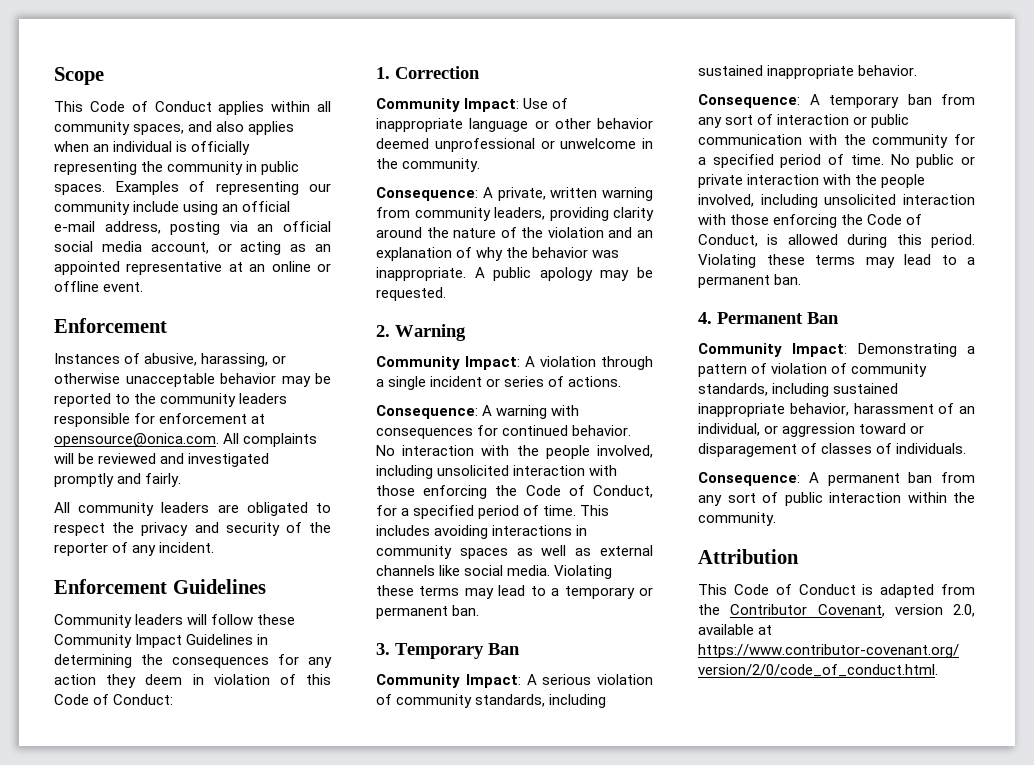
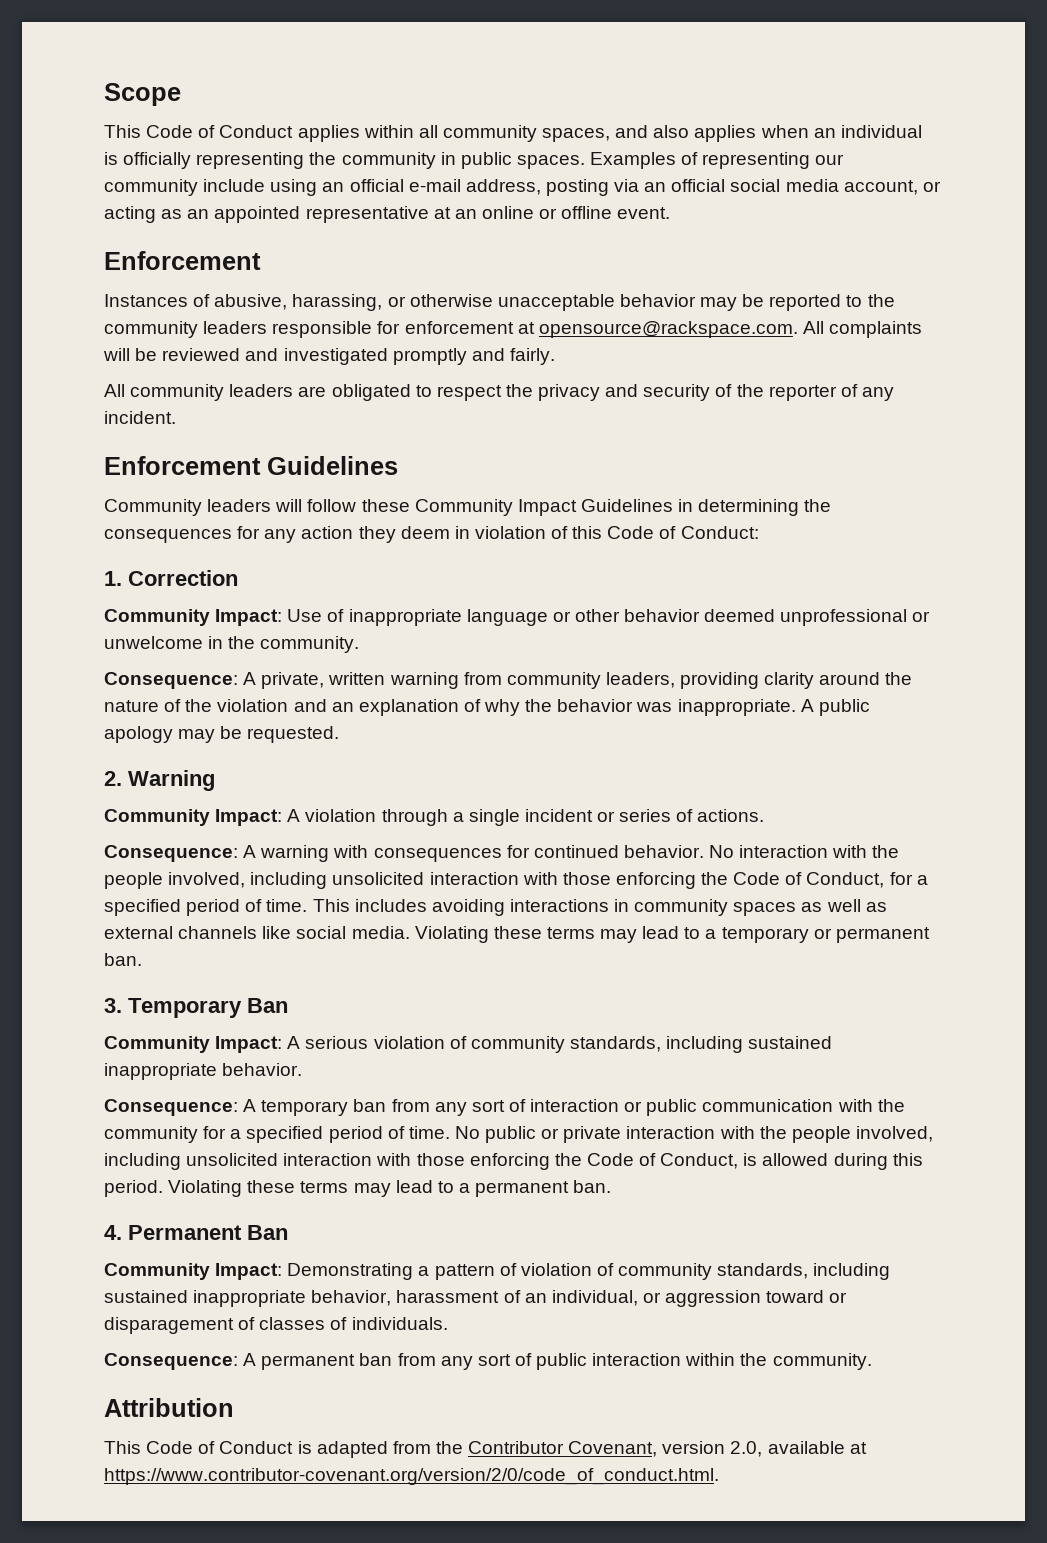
- Instances of abusive, harassing, or otherwise unacceptable behavior may be reported to the community leaders responsible for enforcement at opensource@onica.com. All complaints will be reviewed and investigated promptly and fairly.
+ Instances of abusive, harassing, or otherwise unacceptable behavior may be reported to the community leaders responsible for enforcement at opensource@rackspace.com. All complaints will be reviewed and investigated promptly and fairly.

